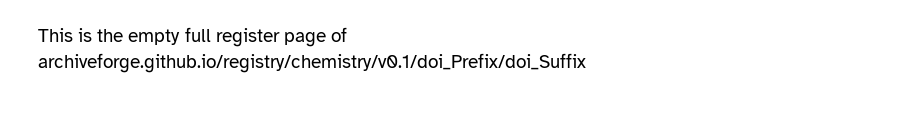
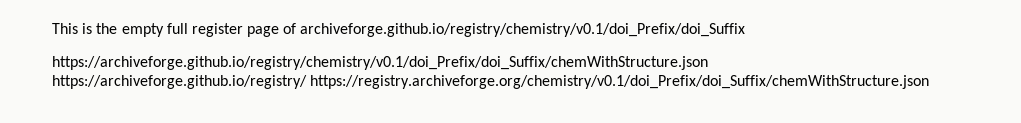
+ https://archiveforge.github.io/registry/chemistry/v0.1/doi_Prefix/doi_Suffix/chemWithStructure.json https://archiveforge.github.io/registry/ https://registry.archiveforge.org/chemistry/v0.1/doi_Prefix/doi_Suffix/chemWithStructure.json

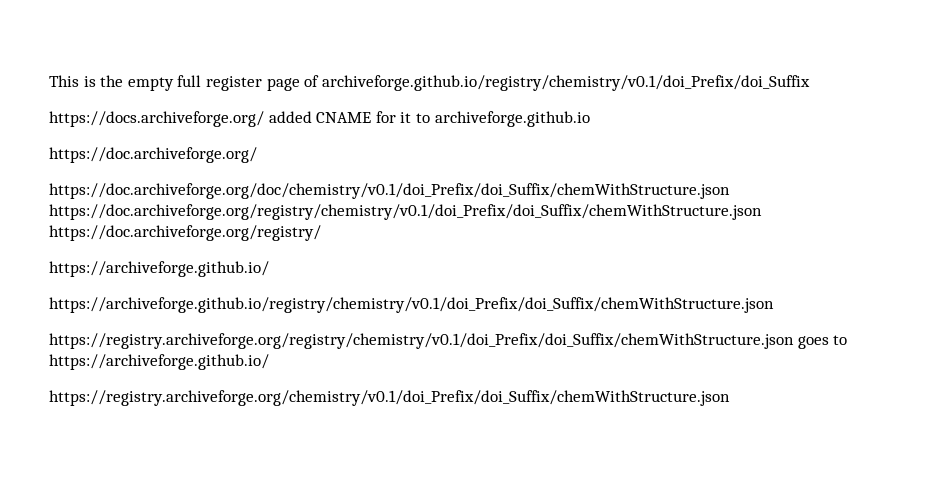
- https://archiveforge.github.io/registry/chemistry/v0.1/doi_Prefix/doi_Suffix/chemWithStructure.json https://archiveforge.github.io/registry/ https://registry.archiveforge.org/chemistry/v0.1/doi_Prefix/doi_Suffix/chemWithStructure.json
+ https://docs.archiveforge.org/ added CNAME for it to archiveforge.github.io
+ https://doc.archiveforge.org/
+ https://doc.archiveforge.org/doc/chemistry/v0.1/doi_Prefix/doi_Suffix/chemWithStructure.json https://doc.archiveforge.org/registry/chemistry/v0.1/doi_Prefix/doi_Suffix/chemWithStructure.json https://doc.archiveforge.org/registry/
+ https://archiveforge.github.io/
+ https://archiveforge.github.io/registry/chemistry/v0.1/doi_Prefix/doi_Suffix/chemWithStructure.json
+ https://registry.archiveforge.org/registry/chemistry/v0.1/doi_Prefix/doi_Suffix/chemWithStructure.json goes to https://archiveforge.github.io/
+ https://registry.archiveforge.org/chemistry/v0.1/doi_Prefix/doi_Suffix/chemWithStructure.json

